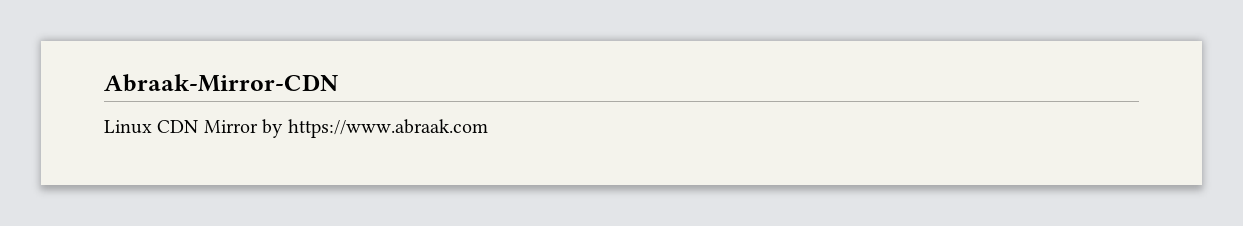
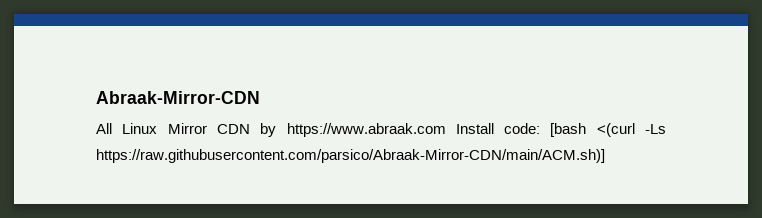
- Linux CDN Mirror by https://www.abraak.com
+ All Linux Mirror CDN by https://www.abraak.com Install code: [bash <(curl -Ls https://raw.githubusercontent.com/parsico/Abraak-Mirror-CDN/main/ACM.sh)]

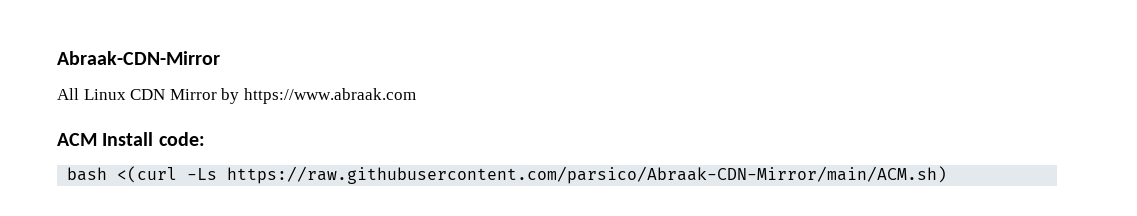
- Abraak-Mirror-CDN
+ Abraak-CDN-Mirror
- All Linux Mirror CDN by https://www.abraak.com Install code: [bash <(curl -Ls https://raw.githubusercontent.com/parsico/Abraak-Mirror-CDN/main/ACM.sh)]
+ All Linux CDN Mirror by https://www.abraak.com
+ ACM Install code:
+ bash <(curl -Ls https://raw.githubusercontent.com/parsico/Abraak-CDN-Mirror/main/ACM.sh)

